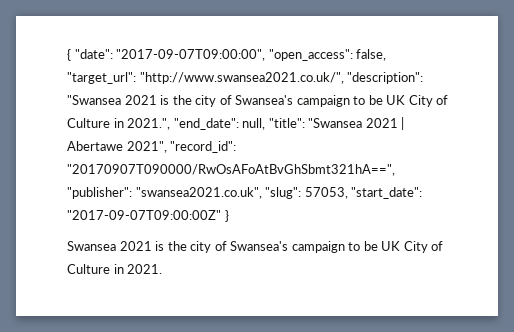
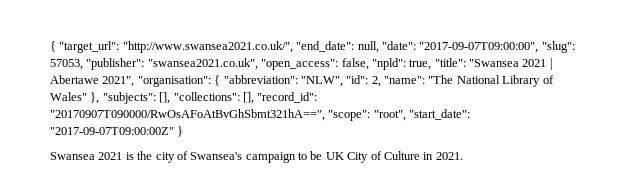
- { "date": "2017-09-07T09:00:00", "open_access": false, "target_url": "http://www.swansea2021.co.uk/", "description": "Swansea 2021 is the city of Swansea's campaign to be UK City of Culture in 2021.", "end_date": null, "title": "Swansea 2021 | Abertawe 2021", "record_id": "20170907T090000/RwOsAFoAtBvGhSbmt321hA==", "publisher": "swansea2021.co.uk", "slug": 57053, "start_date": "2017-09-07T09:00:00Z" }
+ { "target_url": "http://www.swansea2021.co.uk/", "end_date": null, "date": "2017-09-07T09:00:00", "slug": 57053, "publisher": "swansea2021.co.uk", "open_access": false, "npld": true, "title": "Swansea 2021 | Abertawe 2021", "organisation": { "abbreviation": "NLW", "id": 2, "name": "The National Library of Wales" }, "subjects": [], "collections": [], "record_id": "20170907T090000/RwOsAFoAtBvGhSbmt321hA==", "scope": "root", "start_date": "2017-09-07T09:00:00Z" }

